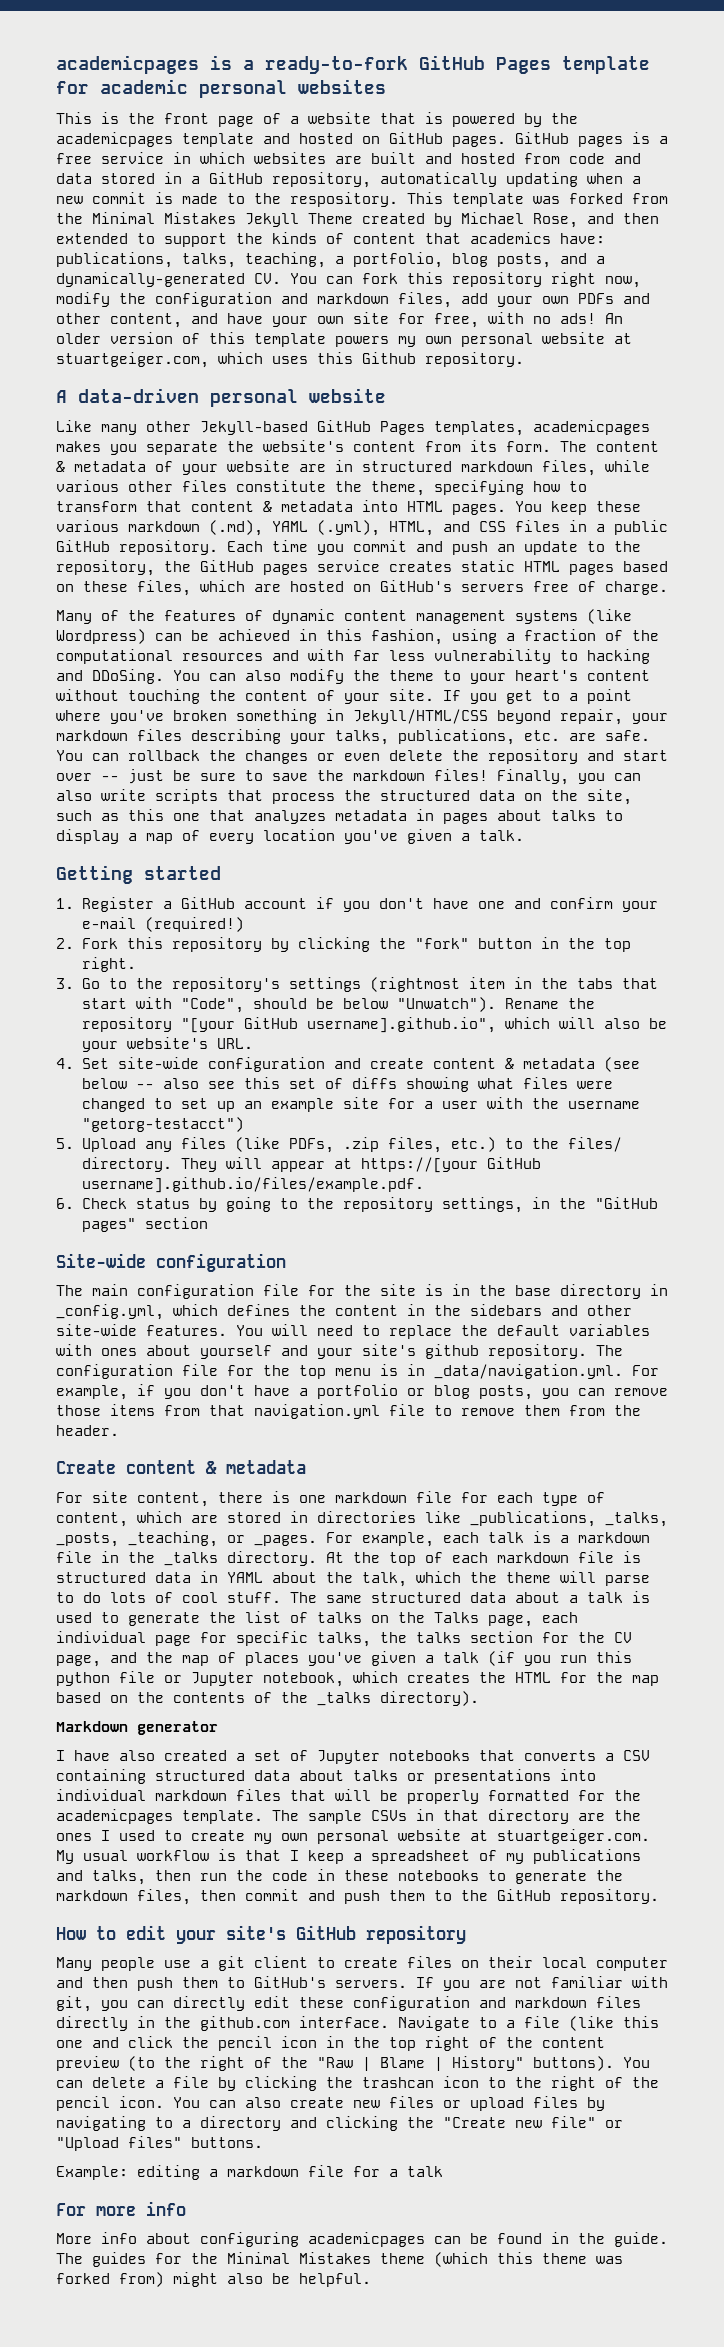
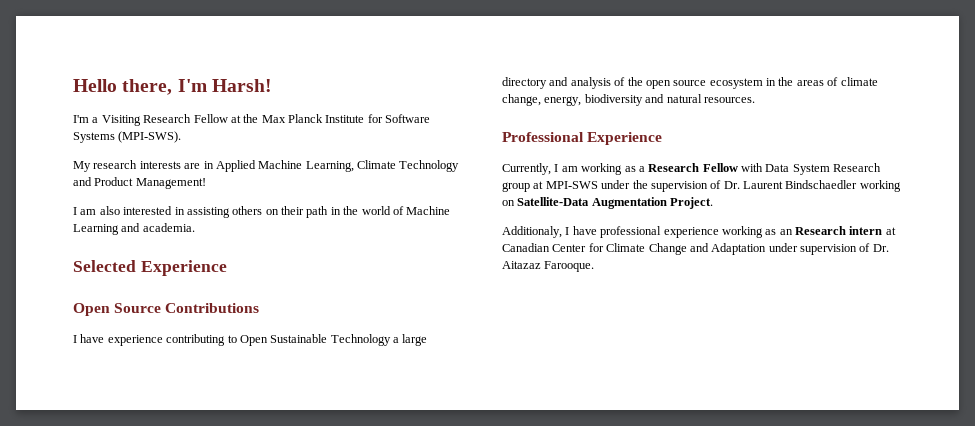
- academicpages is a ready-to-fork GitHub Pages template for academic personal websites
- This is the front page of a website that is powered by the academicpages template and hosted on GitHub pages. GitHub pages is a free service in which websites are built and hosted from code and data stored in a GitHub repository, automatically updating when a new commit is made to the respository. This template was forked from the Minimal Mistakes Jekyll Theme created by Michael Rose, and then extended to support the kinds of content that academics have: publications, talks, teaching, a portfolio, blog posts, and a dynamically-generated CV. You can fork this repository right now, modify the configuration and markdown files, add your own PDFs and other content, and have your own site for free, with no ads! An older version of this template powers my own personal website at stuartgeiger.com, which uses this Github repository.
- A data-driven personal website
- Like many other Jekyll-based GitHub Pages templates, academicpages makes you separate the website's content from its form. The content & metadata of your website are in structured markdown files, while various other files constitute the theme, specifying how to transform that content & metadata into HTML pages. You keep these various markdown (.md), YAML (.yml), HTML, and CSS files in a public GitHub repository. Each time you commit and push an update to the repository, the GitHub pages service creates static HTML pages based on these files, which are hosted on GitHub's servers free of charge.
- Many of the features of dynamic content management systems (like Wordpress) can be achieved in this fashion, using a fraction of the computational resources and with far less vulnerability to hacking and DDoSing. You can also modify the theme to your heart's content without touching the content of your site. If you get to a point where you've broken something in Jekyll/HTML/CSS beyond repair, your markdown files describing your talks, publications, etc. are safe. You can rollback the changes or even delete the repository and start over -- just be sure to save the markdown files! Finally, you can also write scripts that process the structured data on the site, such as this one that analyzes metadata in pages about talks to display a map of every location you've given a talk.
- Getting started
- 1. Register a GitHub account if you don't have one and confirm your e-mail (required!)
- 2. Fork this repository by clicking the "fork" button in the top right.
- 3. Go to the repository's settings (rightmost item in the tabs that start with "Code", should be below "Unwatch"). Rename the repository "[your GitHub username].github.io", which will also be your website's URL.
- 4. Set site-wide configuration and create content & metadata (see below -- also see this set of diffs showing what files were changed to set up an example site for a user with the username "getorg-testacct")
- 5. Upload any files (like PDFs, .zip files, etc.) to the files/ directory. They will appear at https://[your GitHub username].github.io/files/example.pdf.
- 6. Check status by going to the repository settings, in the "GitHub pages" section
- Site-wide configuration
- The main configuration file for the site is in the base directory in _config.yml, which defines the content in the sidebars and other site-wide features. You will need to replace the default variables with ones about yourself and your site's github repository. The configuration file for the top menu is in _data/navigation.yml. For example, if you don't have a portfolio or blog posts, you can remove those items from that navigation.yml file to remove them from the header.
- Create content & metadata
- For site content, there is one markdown file for each type of content, which are stored in directories like _publications, _talks, _posts, _teaching, or _pages. For example, each talk is a markdown file in the _talks directory. At the top of each markdown file is structured data in YAML about the talk, which the theme will parse to do lots of cool stuff. The same structured data about a talk is used to generate the list of talks on the Talks page, each individual page for specific talks, the talks section for the CV page, and the map of places you've given a talk (if you run this python file or Jupyter notebook, which creates the HTML for the map based on the contents of the _talks directory).
- Markdown generator
- I have also created a set of Jupyter notebooks that converts a CSV containing structured data about talks or presentations into individual markdown files that will be properly formatted for the academicpages template. The sample CSVs in that directory are the ones I used to create my own personal website at stuartgeiger.com. My usual workflow is that I keep a spreadsheet of my publications and talks, then run the code in these notebooks to generate the markdown files, then commit and push them to the GitHub repository.
- How to edit your site's GitHub repository
- Many people use a git client to create files on their local computer and then push them to GitHub's servers. If you are not familiar with git, you can directly edit these configuration and markdown files directly in the github.com interface. Navigate to a file (like this one and click the pencil icon in the top right of the content preview (to the right of the "Raw | Blame | History" buttons). You can delete a file by clicking the trashcan icon to the right of the pencil icon. You can also create new files or upload files by navigating to a directory and clicking the "Create new file" or "Upload files" buttons.
- Example: editing a markdown file for a talk
- For more info
- More info about configuring academicpages can be found in the guide. The guides for the Minimal Mistakes theme (which this theme was forked from) might also be helpful.
+ Hello there, I'm Harsh!
+ I'm a Visiting Research Fellow at the Max Planck Institute for Software Systems (MPI-SWS).
+ My research interests are in Applied Machine Learning, Climate Technology and Product Management!
+ I am also interested in assisting others on their path in the world of Machine Learning and academia.
+ Selected Experience
+ Open Source Contributions
+ I have experience contributing to Open Sustainable Technology a large directory and analysis of the open source ecosystem in the areas of climate change, energy, biodiversity and natural resources.
+ Professional Experience
+ Currently, I am working as a Research Fellow with Data System Research group at MPI-SWS under the supervision of Dr. Laurent Bindschaedler working on Satellite-Data Augmentation Project.
+ Additionaly, I have professional experience working as an Research intern at Canadian Center for Climate Change and Adaptation under supervision of Dr. Aitazaz Farooque.

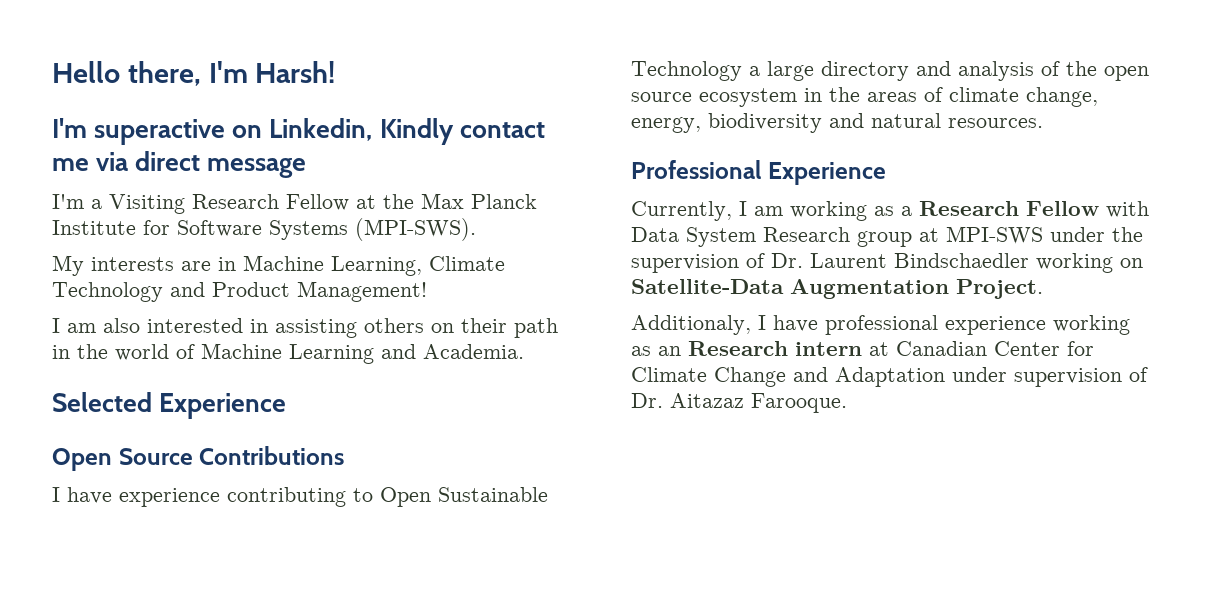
+ I'm superactive on Linkedin, Kindly contact me via direct message
- My research interests are in Applied Machine Learning, Climate Technology and Product Management!
+ My interests are in Machine Learning, Climate Technology and Product Management!
- I am also interested in assisting others on their path in the world of Machine Learning and academia.
+ I am also interested in assisting others on their path in the world of Machine Learning and Academia.

